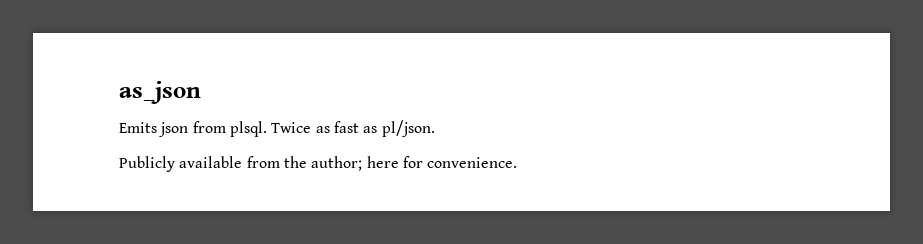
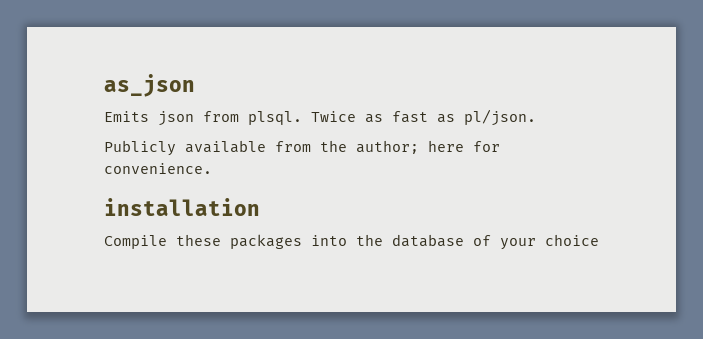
+ installation
+ Compile these packages into the database of your choice

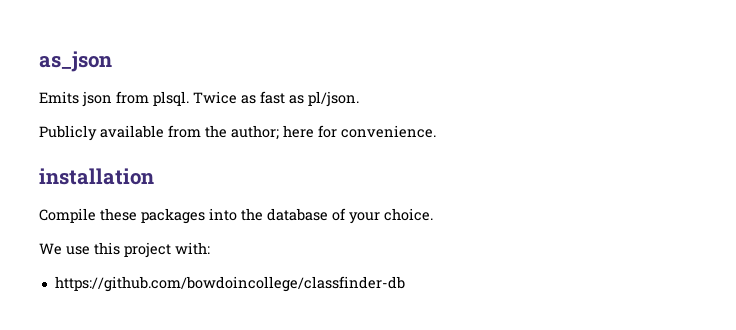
- Compile these packages into the database of your choice
+ Compile these packages into the database of your choice.
+ We use this project with:
+ https://github.com/bowdoincollege/classfinder-db

